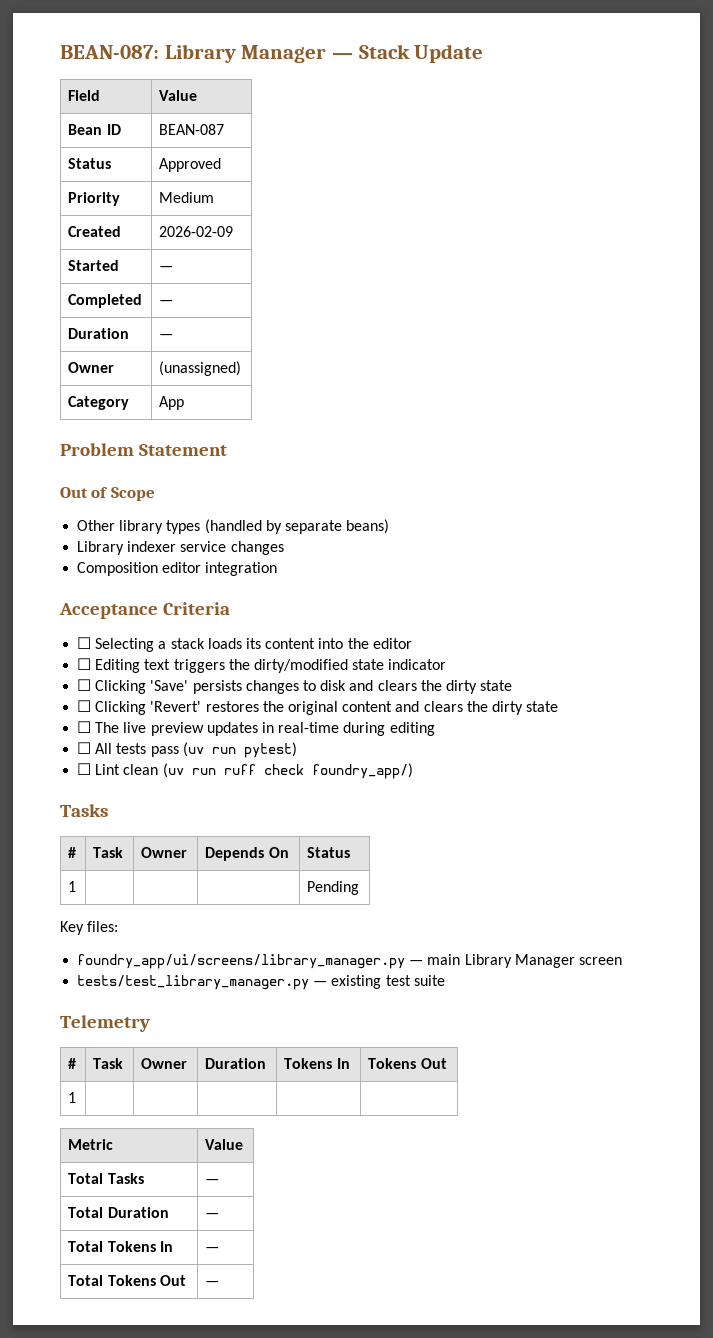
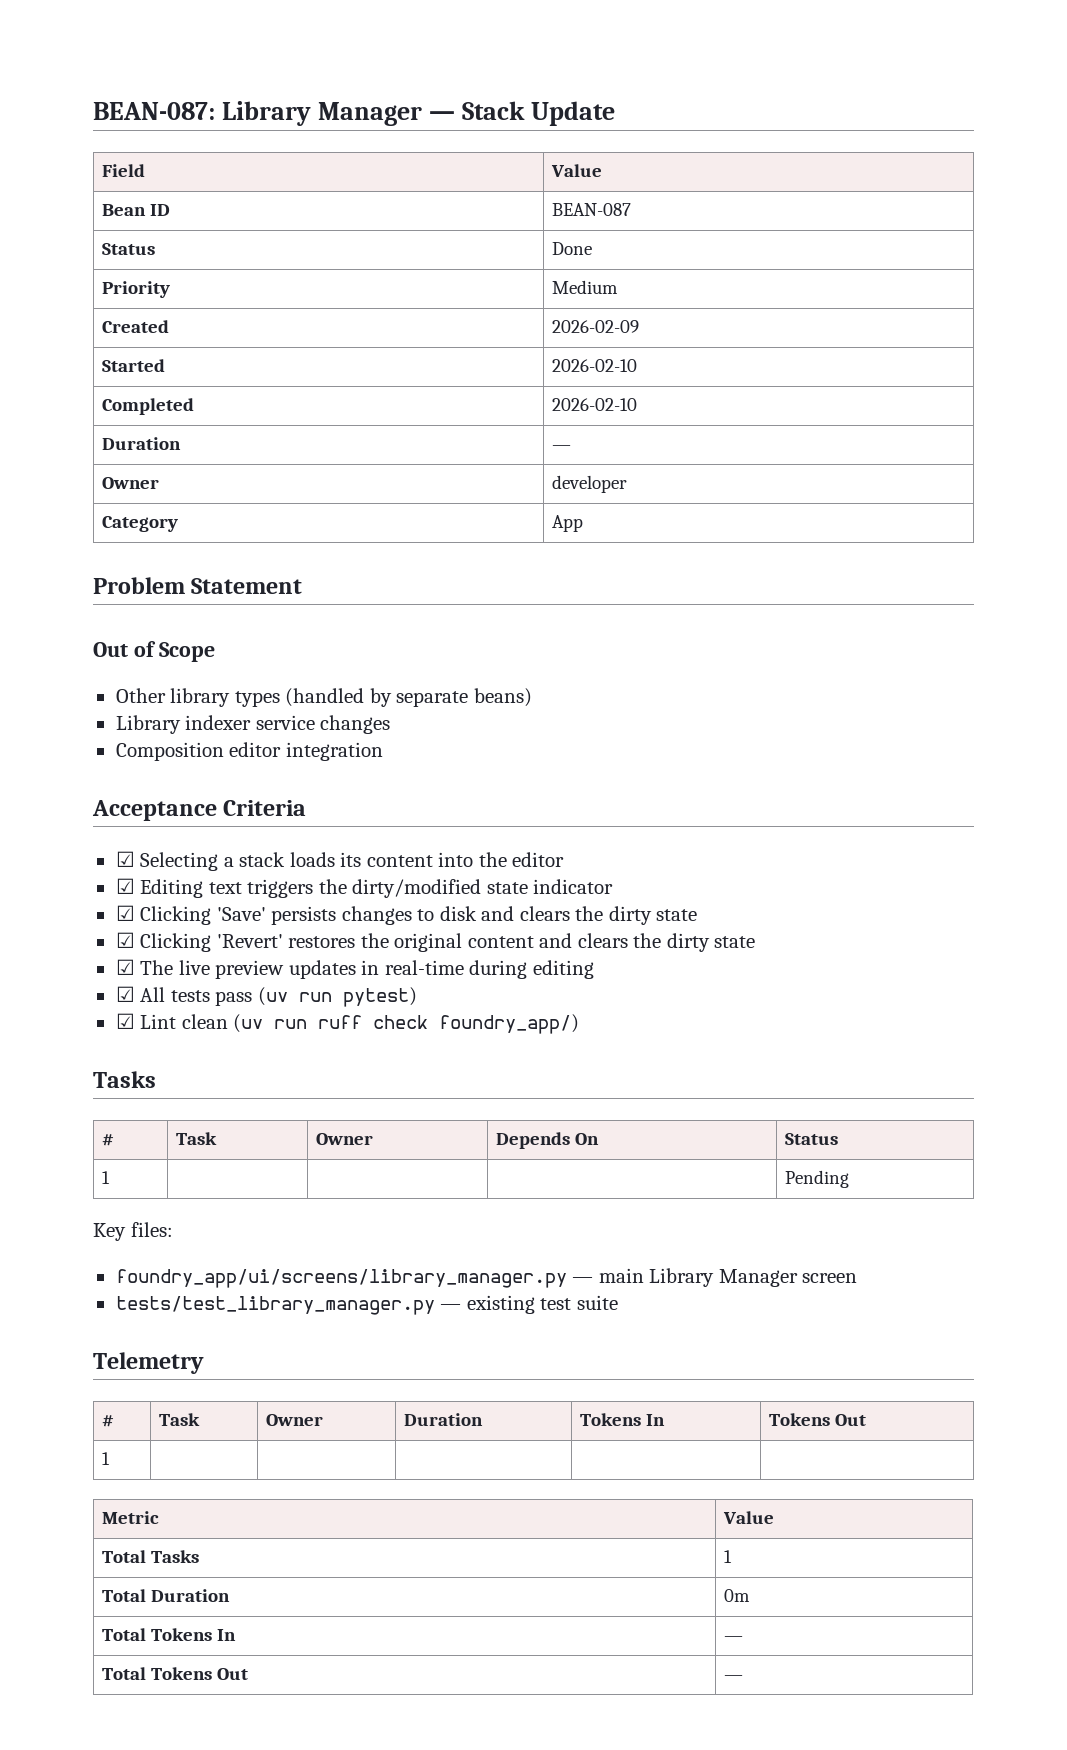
- Status | Approved
+ Status | Done
- Started | —
+ Started | 2026-02-10
- Completed | —
+ Completed | 2026-02-10
- Owner | (unassigned)
+ Owner | developer
- ☐ Selecting a stack loads its content into the editor
+ ☑ Selecting a stack loads its content into the editor
- ☐ Editing text triggers the dirty/modified state indicator
+ ☑ Editing text triggers the dirty/modified state indicator
- ☐ Clicking 'Save' persists changes to disk and clears the dirty state
+ ☑ Clicking 'Save' persists changes to disk and clears the dirty state
- ☐ Clicking 'Revert' restores the original content and clears the dirty state
+ ☑ Clicking 'Revert' restores the original content and clears the dirty state
- ☐ The live preview updates in real-time during editing
+ ☑ The live preview updates in real-time during editing
- ☐ All tests pass (uv run pytest)
+ ☑ All tests pass (uv run pytest)
- ☐ Lint clean (uv run ruff check foundry_app/)
+ ☑ Lint clean (uv run ruff check foundry_app/)
- Total Tasks | —
+ Total Tasks | 1
- Total Duration | —
+ Total Duration | 0m

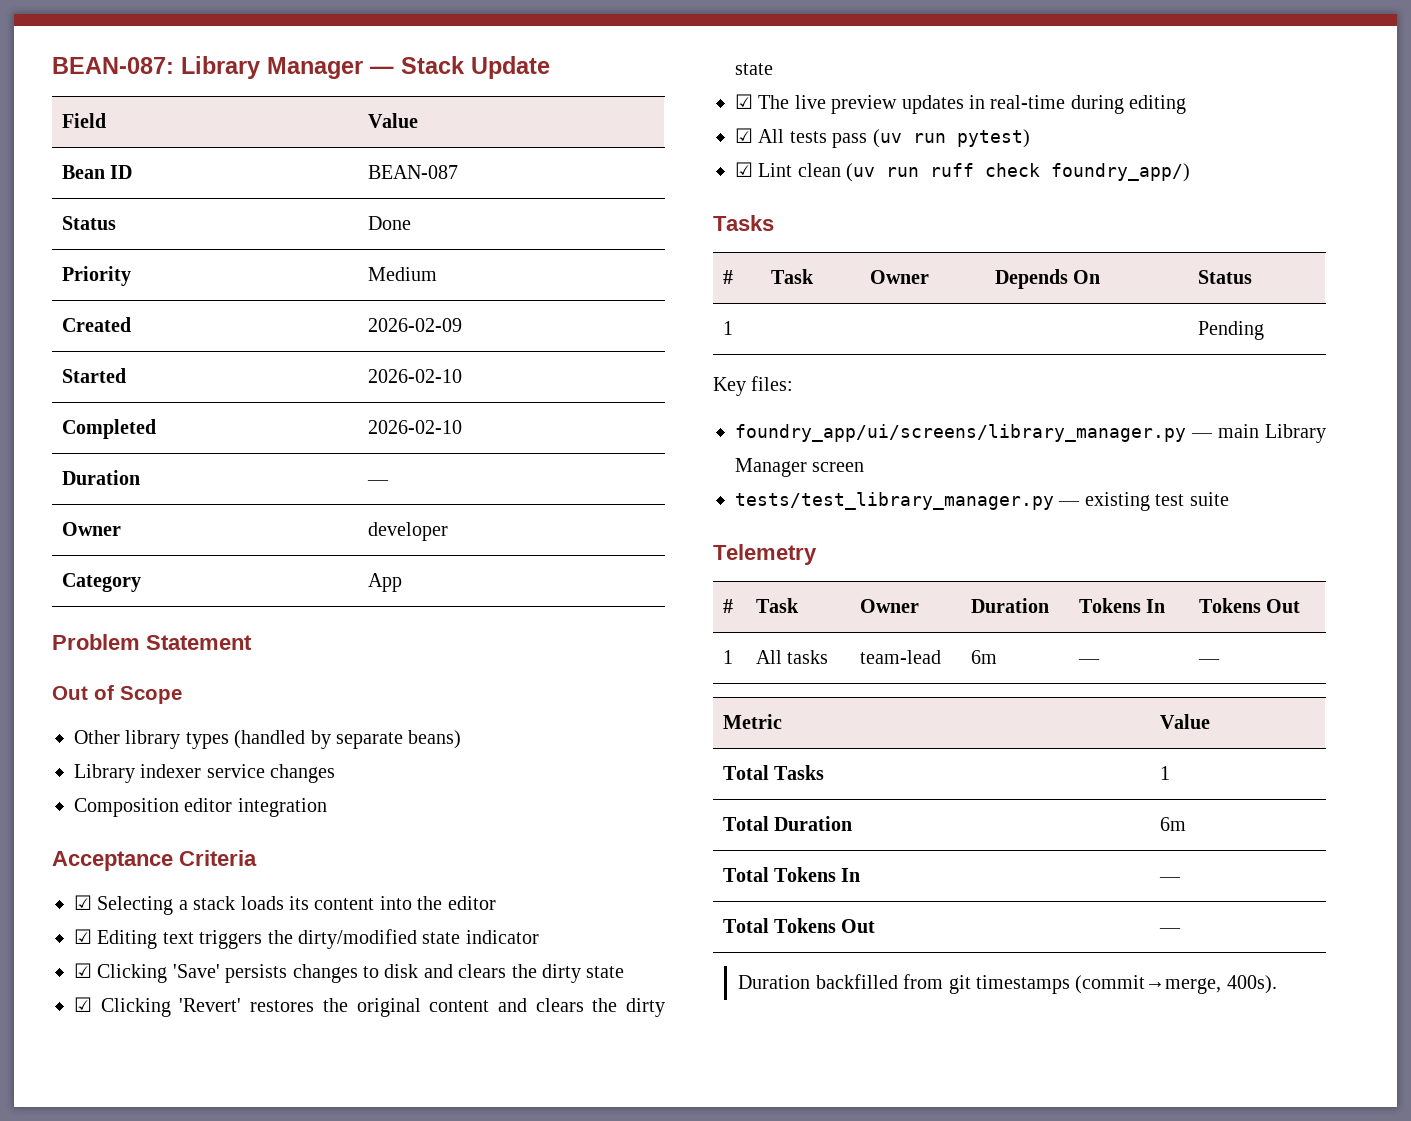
- 1 | | | | |
+ 1 | All tasks | team-lead | 6m | — | —
- Total Duration | 0m
+ Total Duration | 6m
+ Duration backfilled from git timestamps (commit→merge, 400s).

